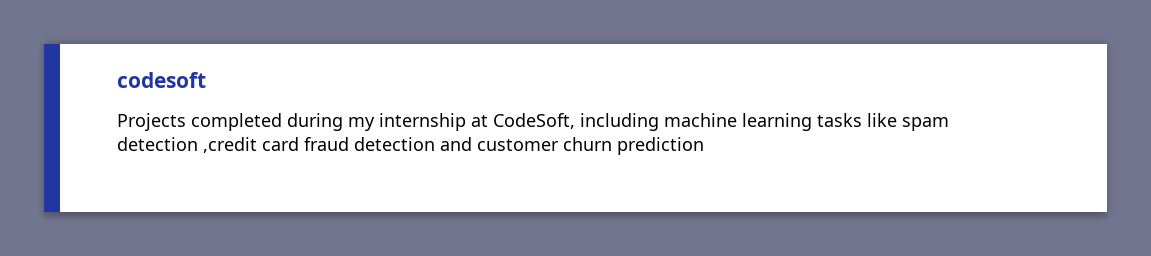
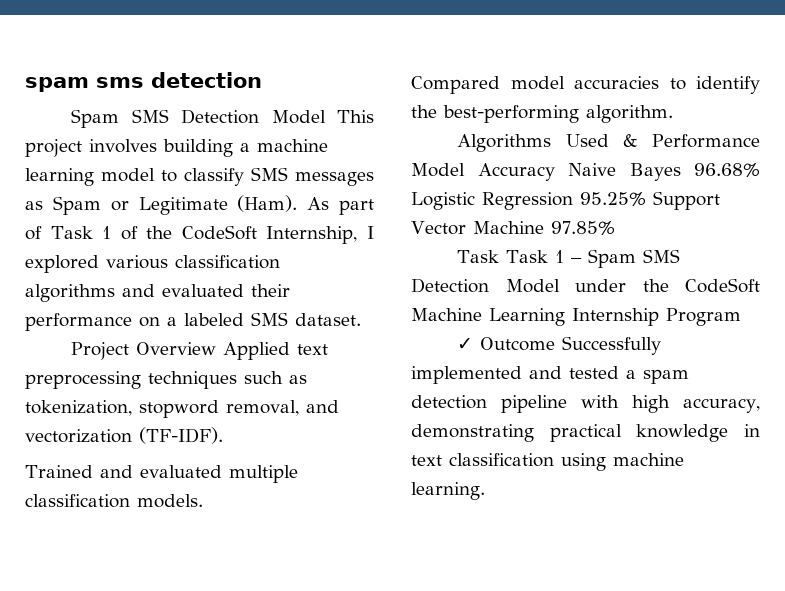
- codesoft
- Projects completed during my internship at CodeSoft, including machine learning tasks like spam detection ,credit card fraud detection and customer churn prediction
+ spam sms detection
+ Spam SMS Detection Model This project involves building a machine learning model to classify SMS messages as Spam or Legitimate (Ham). As part of Task 1 of the CodeSoft Internship, I explored various classification algorithms and evaluated their performance on a labeled SMS dataset.
+ Project Overview Applied text preprocessing techniques such as tokenization, stopword removal, and vectorization (TF-IDF).
+ Trained and evaluated multiple classification models.
+ Compared model accuracies to identify the best-performing algorithm.
+ Algorithms Used & Performance Model Accuracy Naive Bayes 96.68% Logistic Regression 95.25% Support Vector Machine 97.85%
+ Task Task 1 – Spam SMS Detection Model under the CodeSoft Machine Learning Internship Program
+ ✓ Outcome Successfully implemented and tested a spam detection pipeline with high accuracy, demonstrating practical knowledge in text classification using machine learning.

